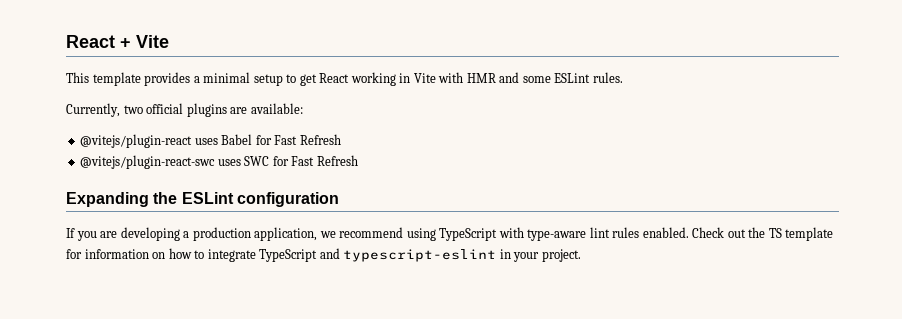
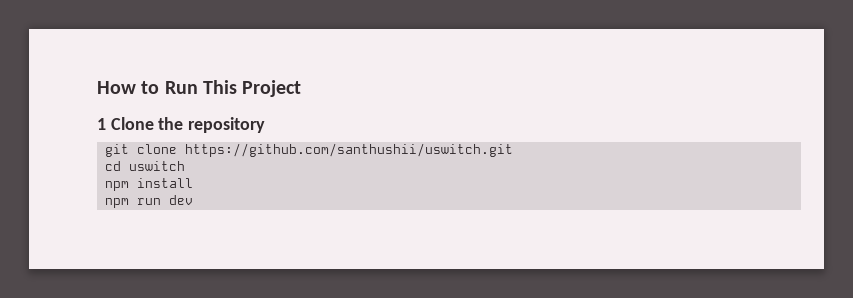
- React + Vite
- This template provides a minimal setup to get React working in Vite with HMR and some ESLint rules.
- Currently, two official plugins are available:
- @vitejs/plugin-react uses Babel for Fast Refresh
- @vitejs/plugin-react-swc uses SWC for Fast Refresh
- Expanding the ESLint configuration
- If you are developing a production application, we recommend using TypeScript with type-aware lint rules enabled. Check out the TS template for information on how to integrate TypeScript and typescript-eslint in your project.
+ How to Run This Project
+ 1 Clone the repository
+ git clone https://github.com/santhushii/uswitch.git
+ cd uswitch
+ npm install
+ npm run dev

